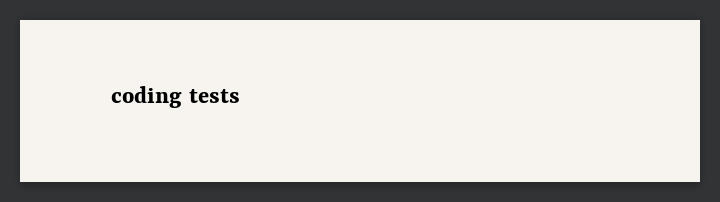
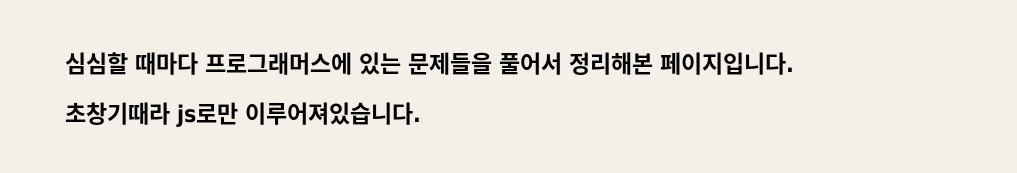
- coding tests
+ 심심할 때마다 프로그래머스에 있는 문제들을 풀어서 정리해본 페이지입니다.
+ 초창기때라 js로만 이루어져있습니다.

